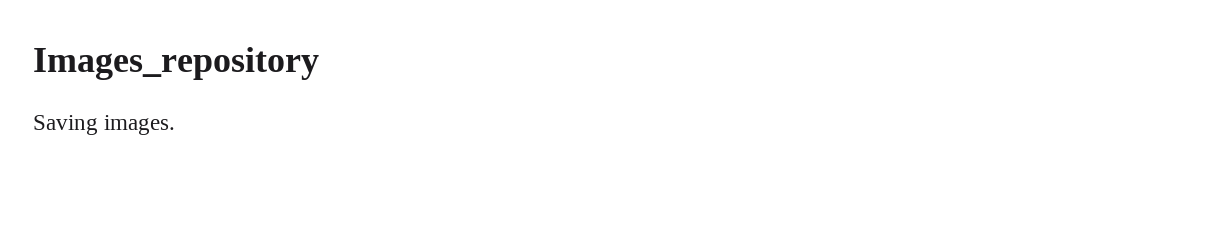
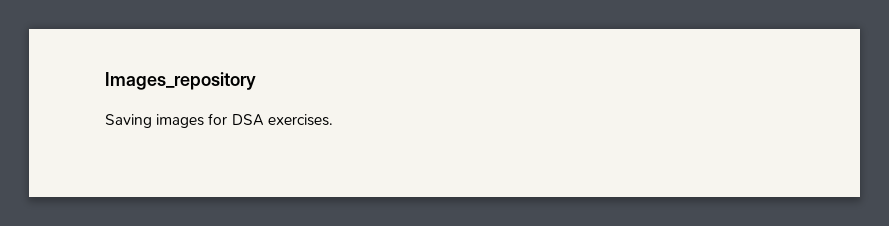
- Saving images.
+ Saving images for DSA exercises.

